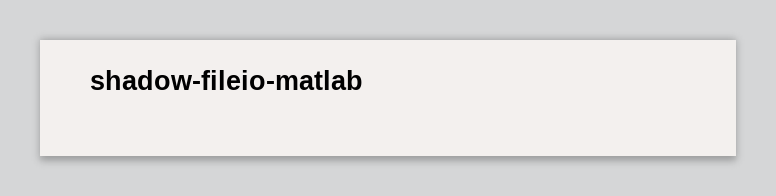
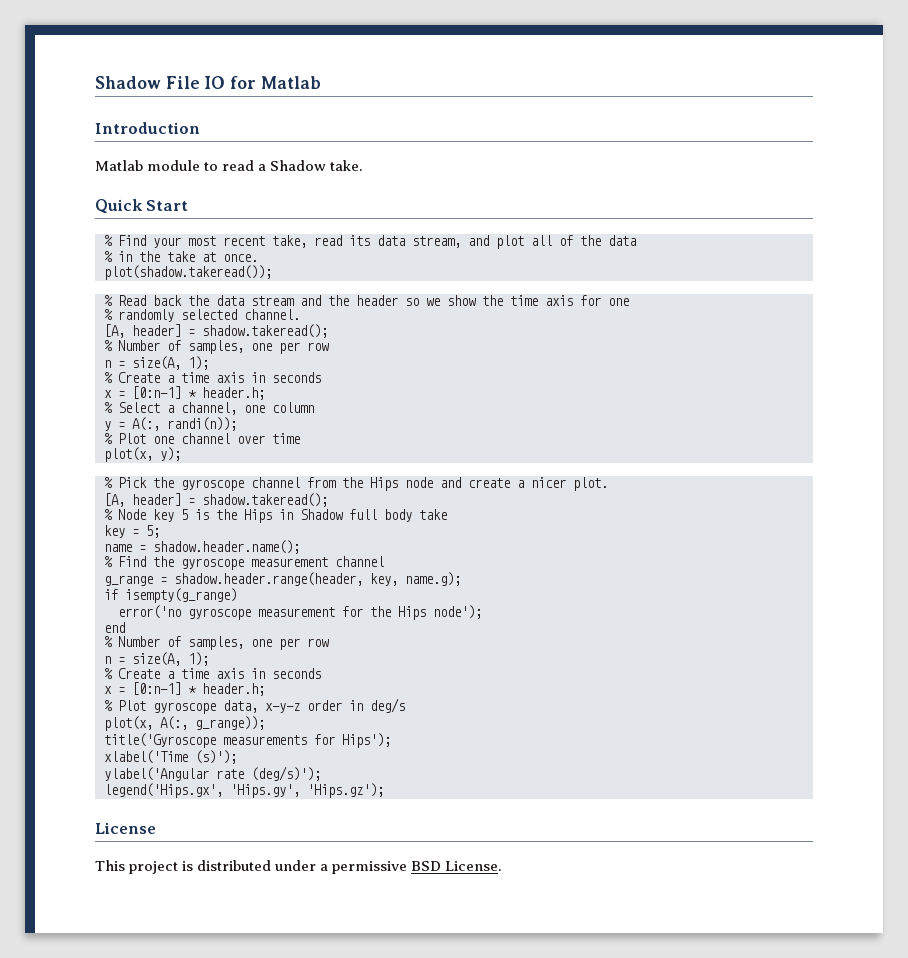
- shadow-fileio-matlab
+ Shadow File IO for Matlab
+ Introduction
+ Matlab module to read a Shadow take.
+ Quick Start
+ % Find your most recent take, read its data stream, and plot all of the data
+ % in the take at once.
+ plot(shadow.takeread());
+ % Read back the data stream and the header so we show the time axis for one
+ % randomly selected channel.
+ [A, header] = shadow.takeread();
+ % Number of samples, one per row
+ n = size(A, 1);
+ % Create a time axis in seconds
+ x = [0:n-1] * header.h;
+ % Select a channel, one column
+ y = A(:, randi(n));
+ % Plot one channel over time
+ plot(x, y);
+ % Pick the gyroscope channel from the Hips node and create a nicer plot.
+ [A, header] = shadow.takeread();
+ % Node key 5 is the Hips in Shadow full body take
+ key = 5;
+ name = shadow.header.name();
+ % Find the gyroscope measurement channel
+ g_range = shadow.header.range(header, key, name.g);
+ if isempty(g_range)
+ error('no gyroscope measurement for the Hips node');
+ end
+ % Number of samples, one per row
+ n = size(A, 1);
+ % Create a time axis in seconds
+ x = [0:n-1] * header.h;
+ % Plot gyroscope data, x-y-z order in deg/s
+ plot(x, A(:, g_range));
+ title('Gyroscope measurements for Hips');
+ xlabel('Time (s)');
+ ylabel('Angular rate (deg/s)');
+ legend('Hips.gx', 'Hips.gy', 'Hips.gz');
+ License
+ This project is distributed under a permissive BSD License.

